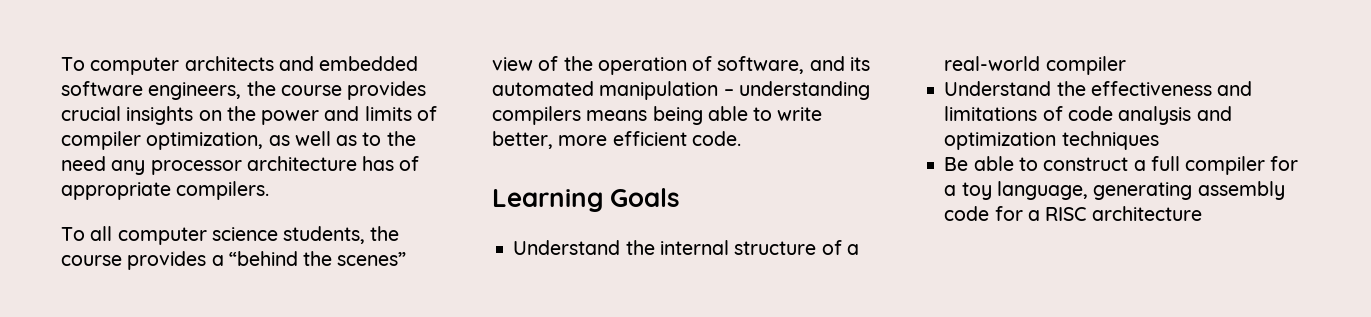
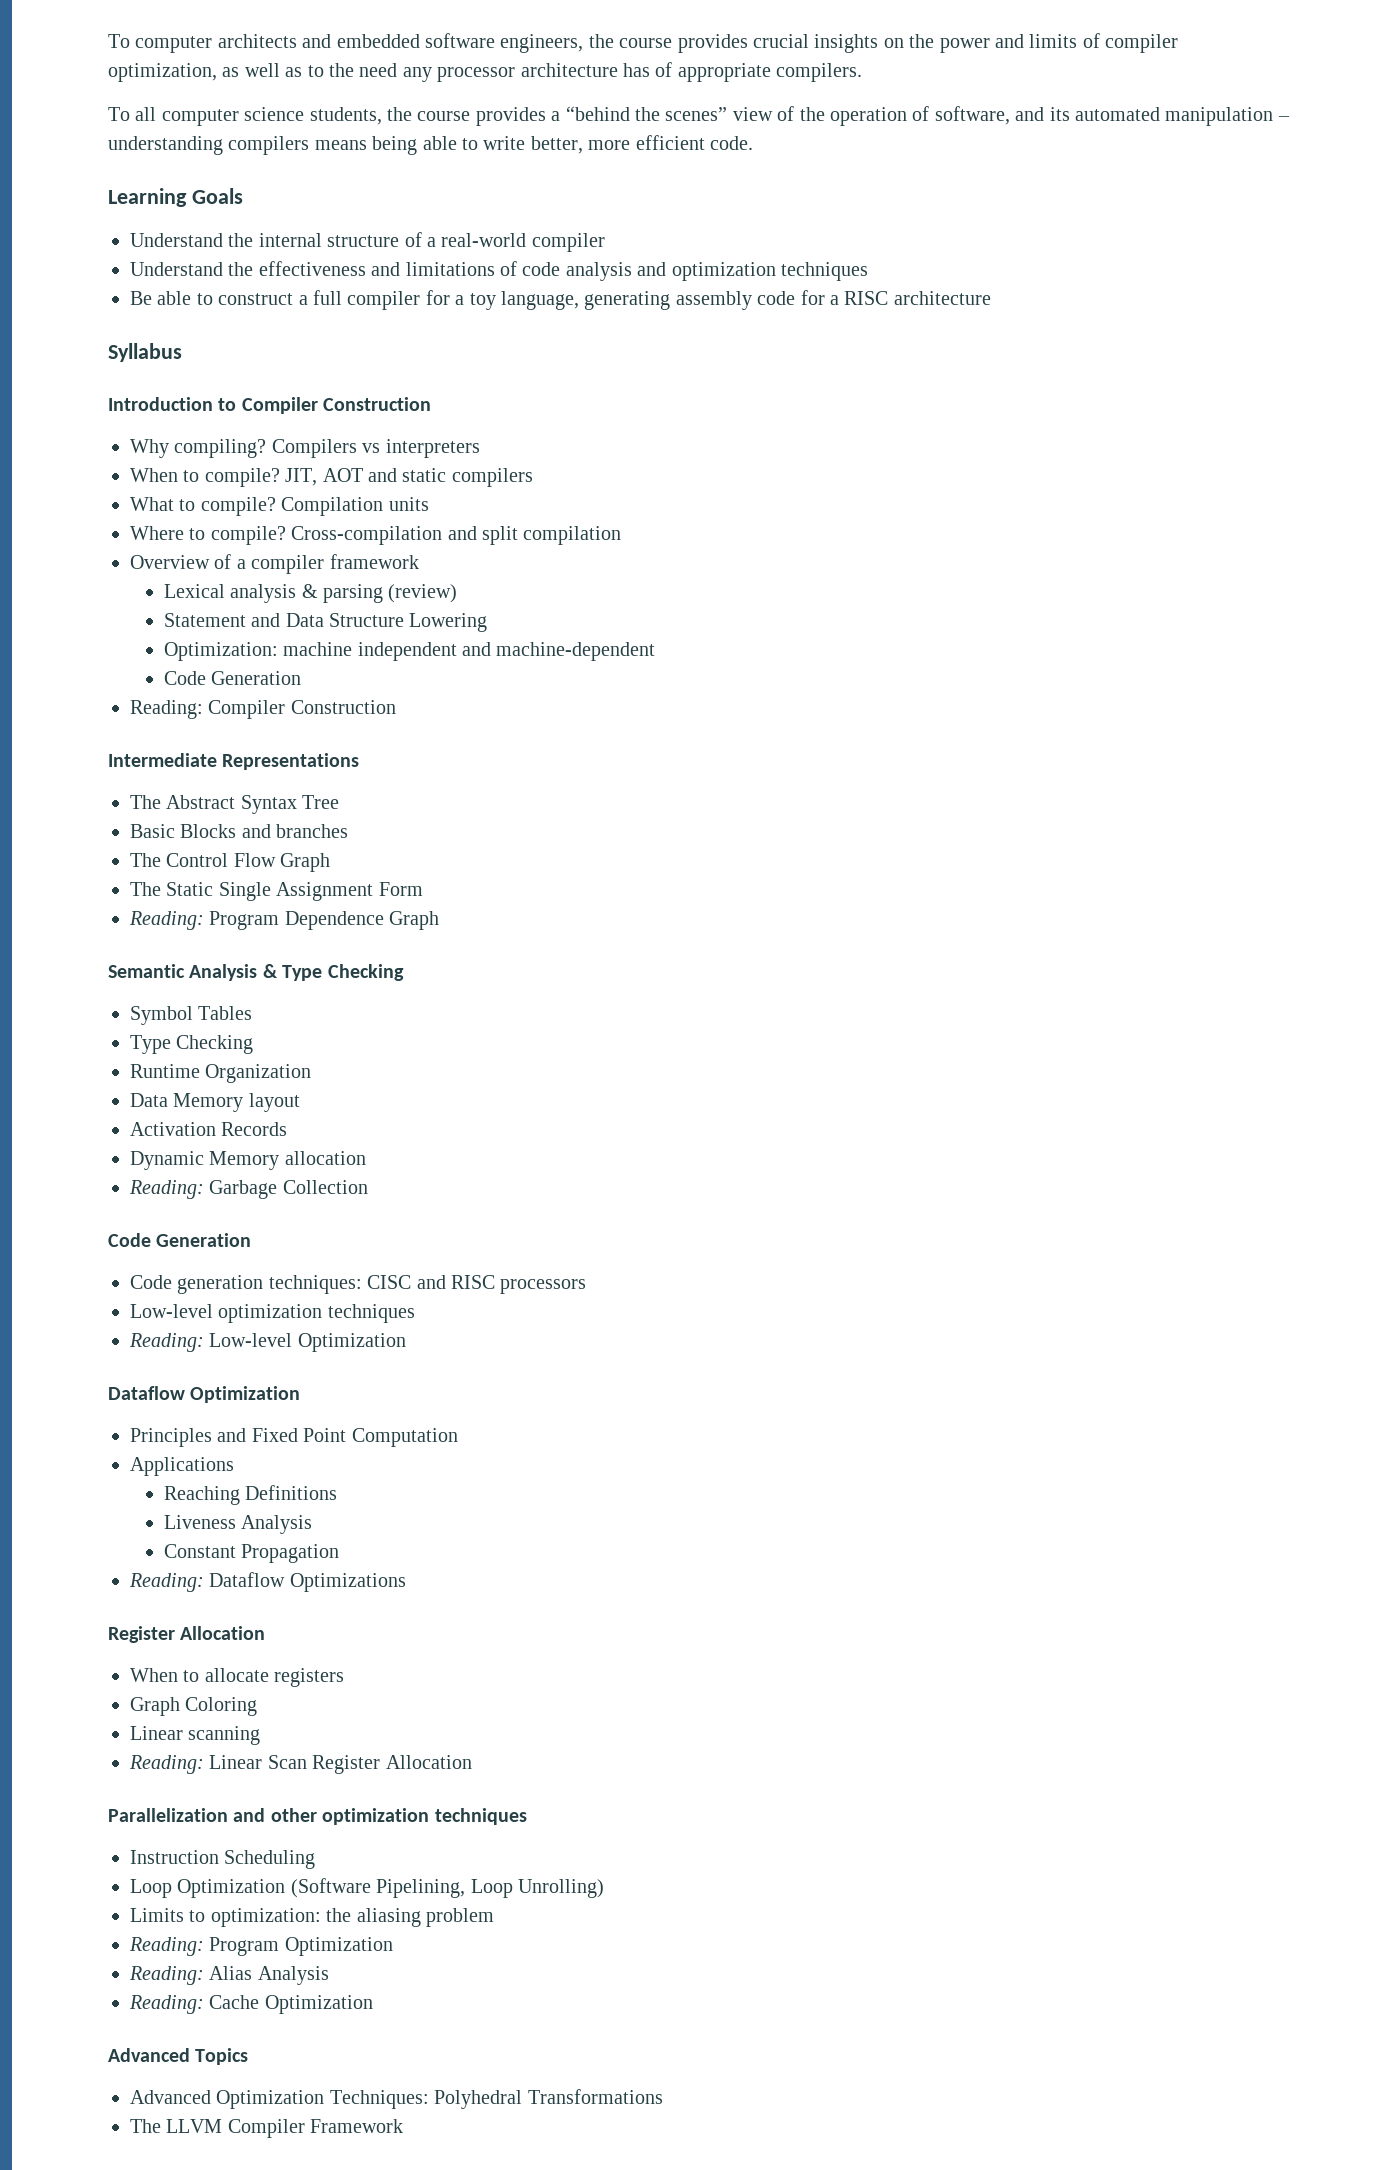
+ Syllabus
+ Introduction to Compiler Construction
+ Why compiling? Compilers vs interpreters
+ When to compile? JIT, AOT and static compilers
+ What to compile? Compilation units
+ Where to compile? Cross-compilation and split compilation
+ Overview of a compiler framework
+ Lexical analysis & parsing (review)
+ Statement and Data Structure Lowering
+ Optimization: machine independent and machine-dependent
+ Code Generation
+ Reading: Compiler Construction
+ Intermediate Representations
+ The Abstract Syntax Tree
+ Basic Blocks and branches
+ The Control Flow Graph
+ The Static Single Assignment Form
+ Reading: Program Dependence Graph
+ Semantic Analysis & Type Checking
+ Symbol Tables
+ Type Checking
+ Runtime Organization
+ Data Memory layout
+ Activation Records
+ Dynamic Memory allocation
+ Reading: Garbage Collection
+ Code Generation
+ Code generation techniques: CISC and RISC processors
+ Low-level optimization techniques
+ Reading: Low-level Optimization
+ Dataflow Optimization
+ Principles and Fixed Point Computation
+ Applications
+ Reaching Definitions
+ Liveness Analysis
+ Constant Propagation
+ Reading: Dataflow Optimizations
+ Register Allocation
+ When to allocate registers
+ Graph Coloring
+ Linear scanning
+ Reading: Linear Scan Register Allocation
+ Parallelization and other optimization techniques
+ Instruction Scheduling
+ Loop Optimization (Software Pipelining, Loop Unrolling)
+ Limits to optimization: the aliasing problem
+ Reading: Program Optimization
+ Reading: Alias Analysis
+ Reading: Cache Optimization
+ Advanced Topics
+ Advanced Optimization Techniques: Polyhedral Transformations
+ The LLVM Compiler Framework

